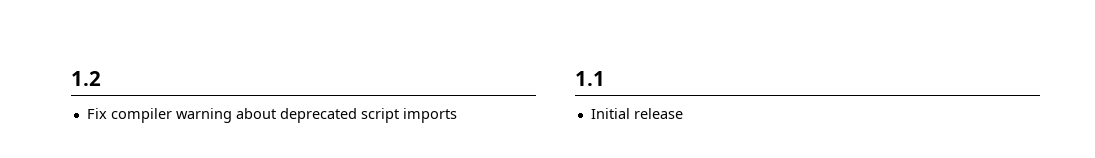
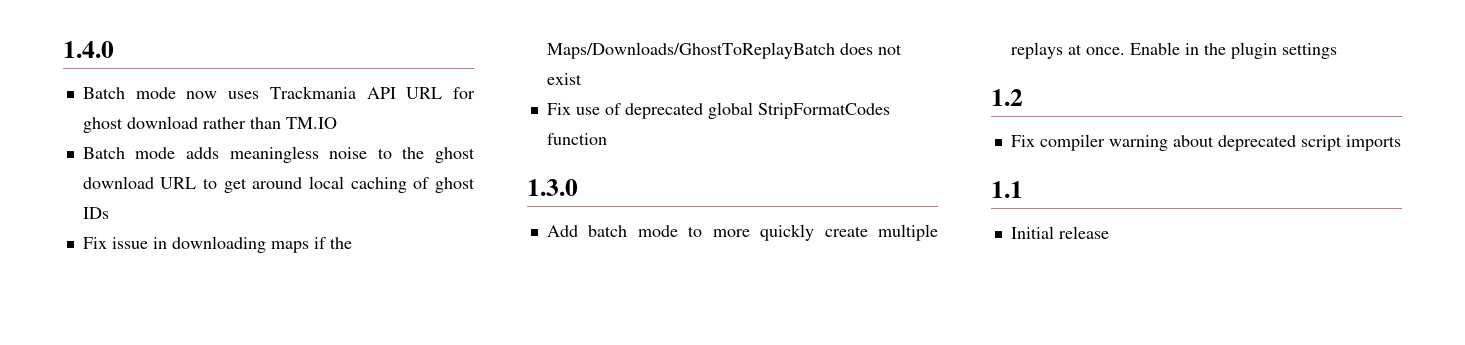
+ 1.4.0
+ Batch mode now uses Trackmania API URL for ghost download rather than TM.IO
+ Batch mode adds meaningless noise to the ghost download URL to get around local caching of ghost IDs
+ Fix issue in downloading maps if the Maps/Downloads/GhostToReplayBatch does not exist
+ Fix use of deprecated global StripFormatCodes function
+ 1.3.0
+ Add batch mode to more quickly create multiple replays at once. Enable in the plugin settings

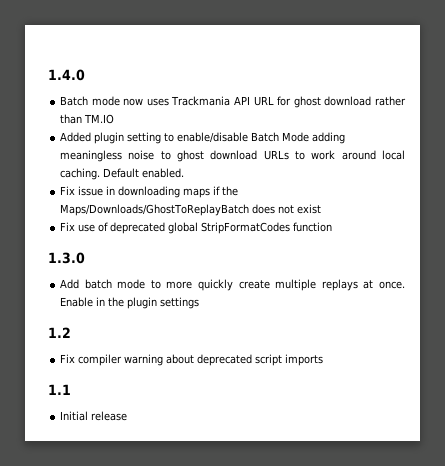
- Batch mode adds meaningless noise to the ghost download URL to get around local caching of ghost IDs
+ Added plugin setting to enable/disable Batch Mode adding meaningless noise to ghost download URLs to work around local caching. Default enabled.

